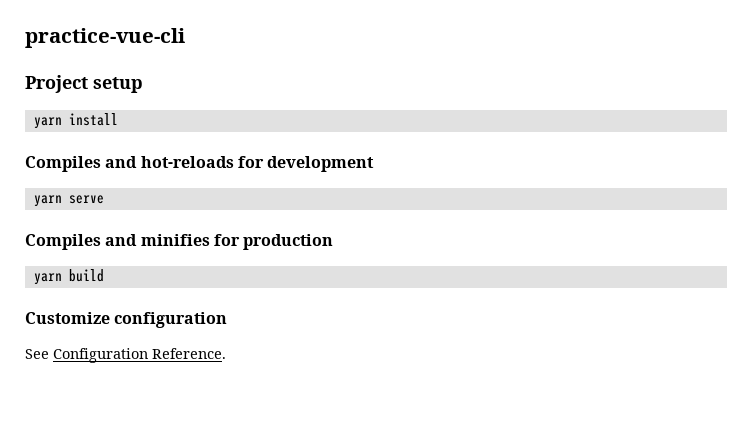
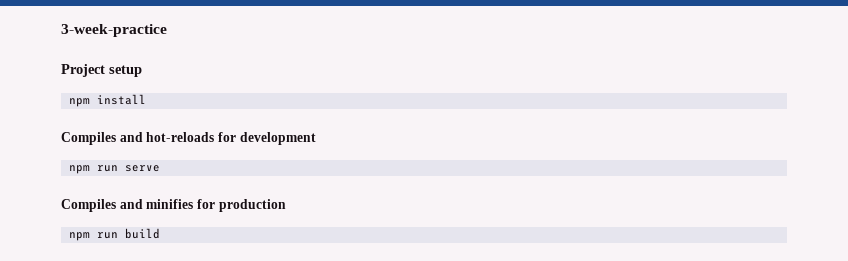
- practice-vue-cli
+ 3-week-practice
- yarn install
+ npm install
- yarn serve
+ npm run serve
- yarn build
+ npm run build
- Customize configuration
- See Configuration Reference.

